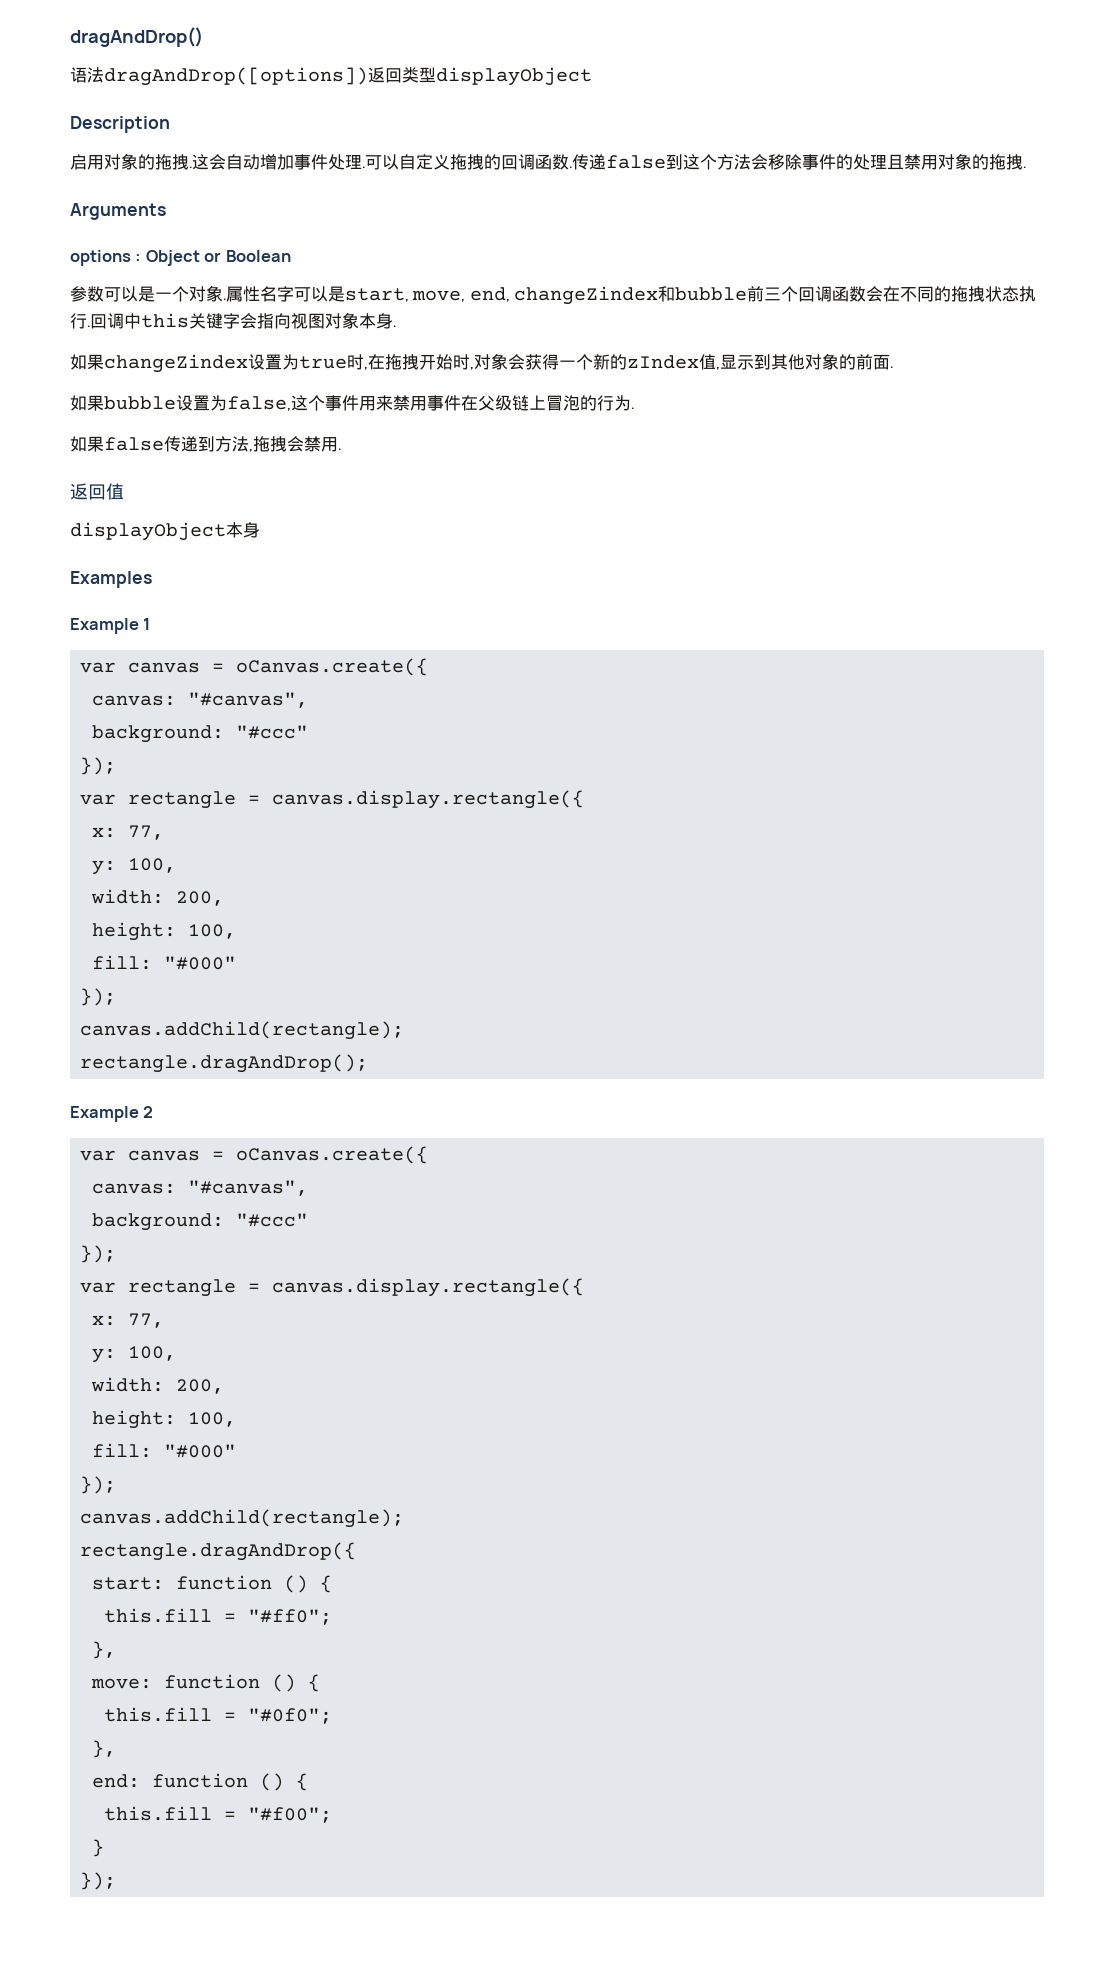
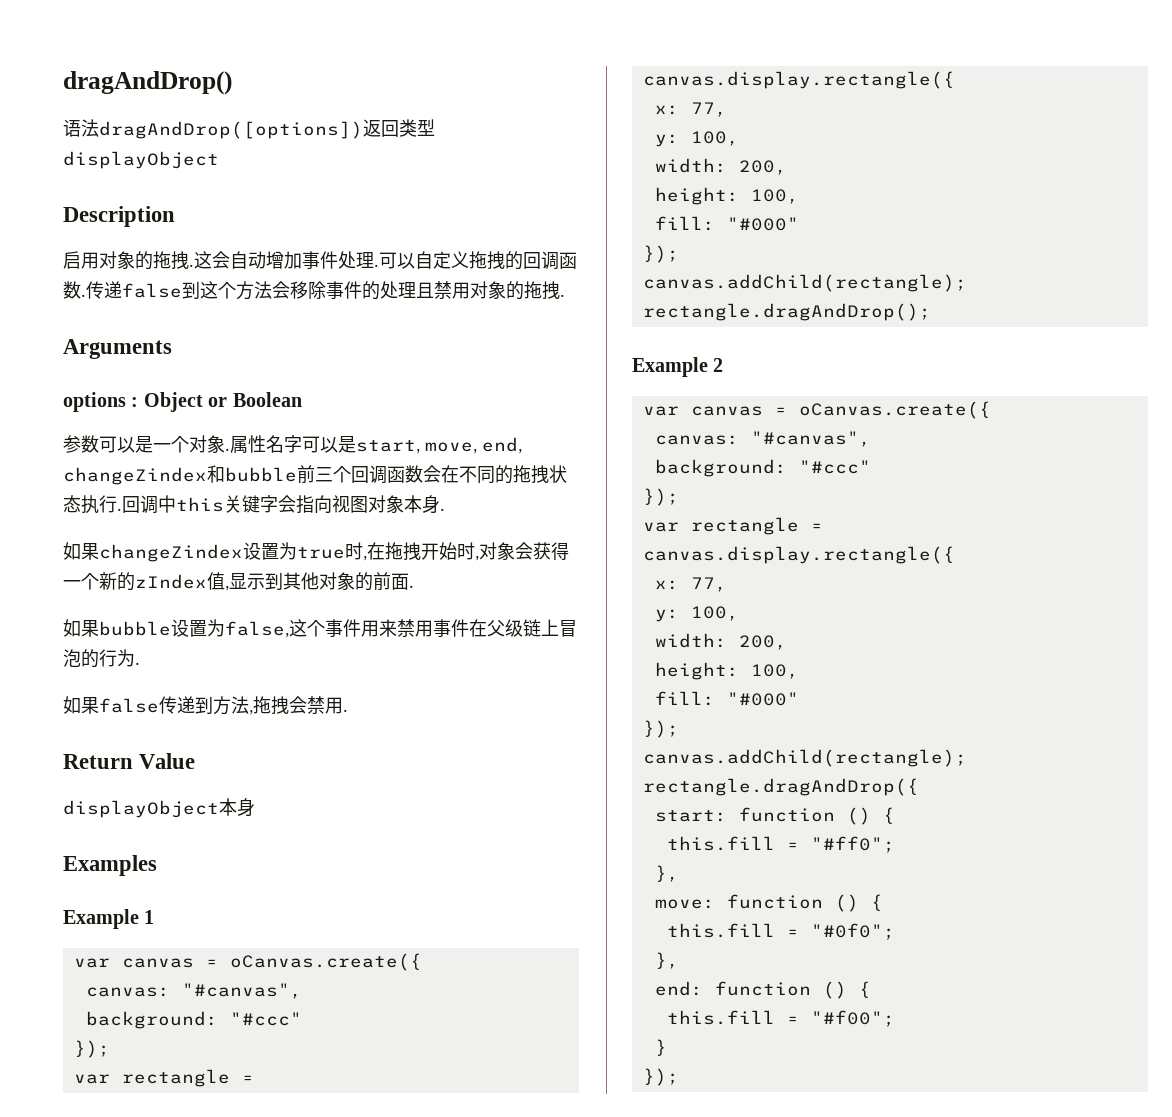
- 返回值
+ Return Value

